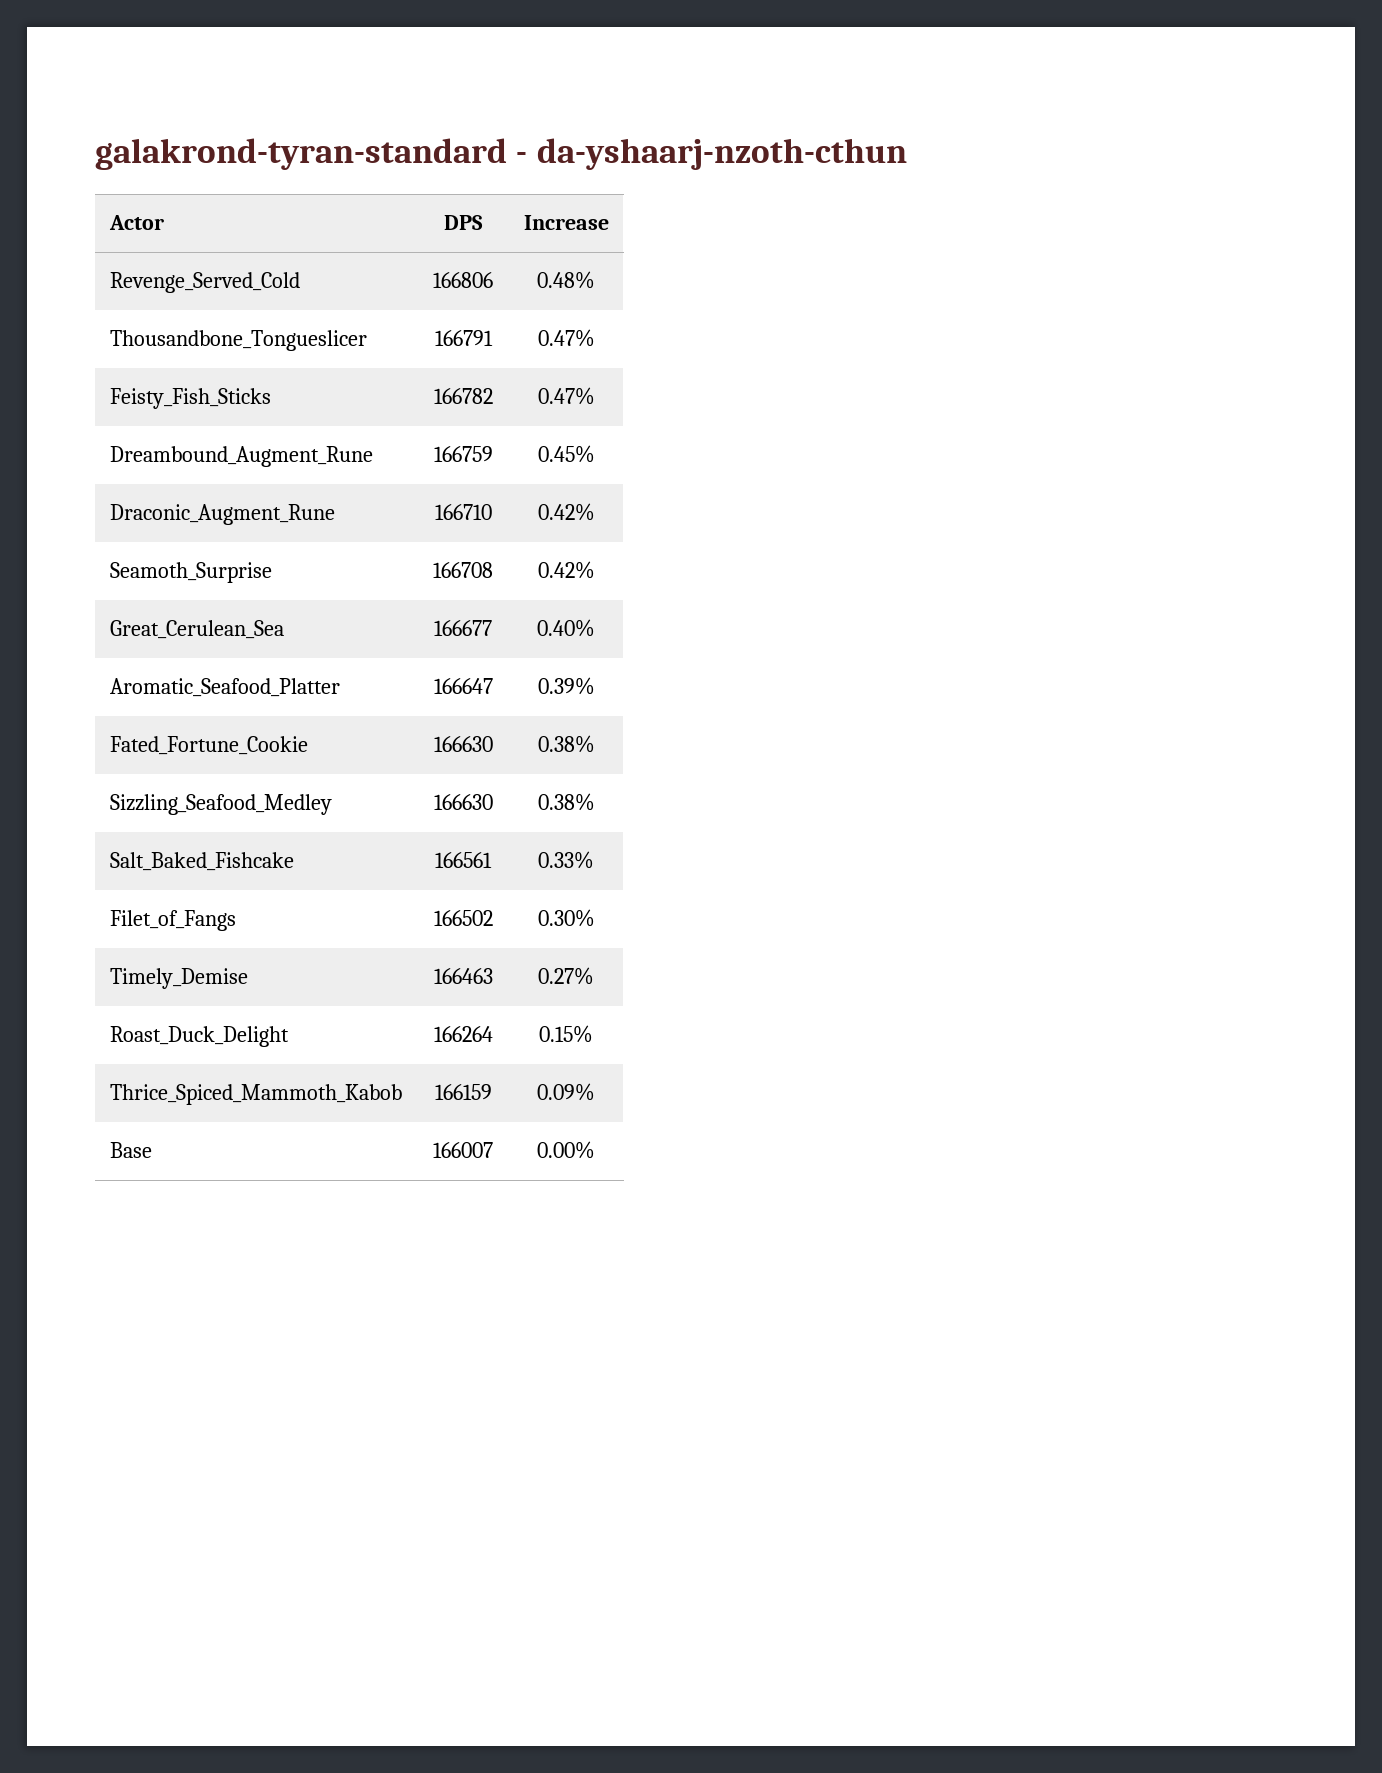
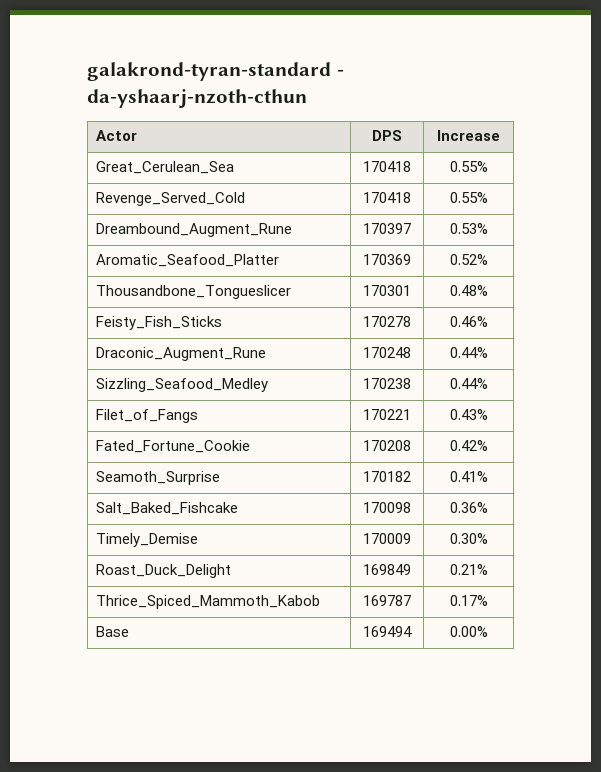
- Revenge_Served_Cold | 166806 | 0.48%
- Thousandbone_Tongueslicer | 166791 | 0.47%
- Feisty_Fish_Sticks | 166782 | 0.47%
- Dreambound_Augment_Rune | 166759 | 0.45%
- Draconic_Augment_Rune | 166710 | 0.42%
- Seamoth_Surprise | 166708 | 0.42%
- Great_Cerulean_Sea | 166677 | 0.40%
- Aromatic_Seafood_Platter | 166647 | 0.39%
- Fated_Fortune_Cookie | 166630 | 0.38%
- Sizzling_Seafood_Medley | 166630 | 0.38%
- Salt_Baked_Fishcake | 166561 | 0.33%
- Filet_of_Fangs | 166502 | 0.30%
- Timely_Demise | 166463 | 0.27%
+ Great_Cerulean_Sea | 170418 | 0.55%
+ Revenge_Served_Cold | 170418 | 0.55%
+ Dreambound_Augment_Rune | 170397 | 0.53%
+ Aromatic_Seafood_Platter | 170369 | 0.52%
+ Thousandbone_Tongueslicer | 170301 | 0.48%
+ Feisty_Fish_Sticks | 170278 | 0.46%
+ Draconic_Augment_Rune | 170248 | 0.44%
+ Sizzling_Seafood_Medley | 170238 | 0.44%
+ Filet_of_Fangs | 170221 | 0.43%
+ Fated_Fortune_Cookie | 170208 | 0.42%
+ Seamoth_Surprise | 170182 | 0.41%
+ Salt_Baked_Fishcake | 170098 | 0.36%
+ Timely_Demise | 170009 | 0.30%
- Roast_Duck_Delight | 166264 | 0.15%
+ Roast_Duck_Delight | 169849 | 0.21%
- Thrice_Spiced_Mammoth_Kabob | 166159 | 0.09%
+ Thrice_Spiced_Mammoth_Kabob | 169787 | 0.17%
- Base | 166007 | 0.00%
+ Base | 169494 | 0.00%

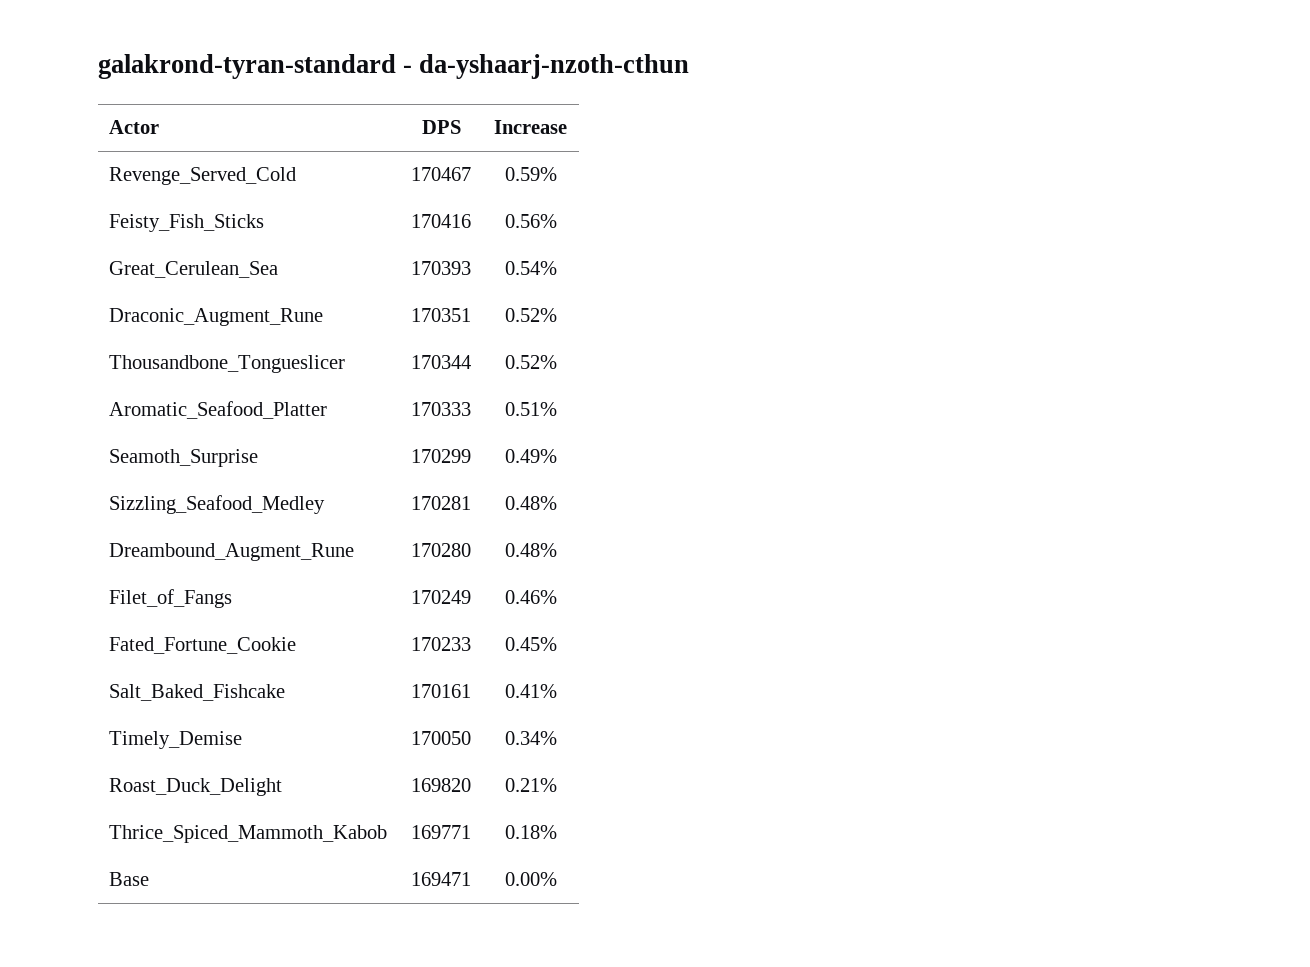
- Great_Cerulean_Sea | 170418 | 0.55%
- Revenge_Served_Cold | 170418 | 0.55%
- Dreambound_Augment_Rune | 170397 | 0.53%
- Aromatic_Seafood_Platter | 170369 | 0.52%
- Thousandbone_Tongueslicer | 170301 | 0.48%
- Feisty_Fish_Sticks | 170278 | 0.46%
- Draconic_Augment_Rune | 170248 | 0.44%
- Sizzling_Seafood_Medley | 170238 | 0.44%
- Filet_of_Fangs | 170221 | 0.43%
- Fated_Fortune_Cookie | 170208 | 0.42%
- Seamoth_Surprise | 170182 | 0.41%
- Salt_Baked_Fishcake | 170098 | 0.36%
+ Revenge_Served_Cold | 170467 | 0.59%
+ Feisty_Fish_Sticks | 170416 | 0.56%
+ Great_Cerulean_Sea | 170393 | 0.54%
+ Draconic_Augment_Rune | 170351 | 0.52%
+ Thousandbone_Tongueslicer | 170344 | 0.52%
+ Aromatic_Seafood_Platter | 170333 | 0.51%
+ Seamoth_Surprise | 170299 | 0.49%
+ Sizzling_Seafood_Medley | 170281 | 0.48%
+ Dreambound_Augment_Rune | 170280 | 0.48%
+ Filet_of_Fangs | 170249 | 0.46%
+ Fated_Fortune_Cookie | 170233 | 0.45%
+ Salt_Baked_Fishcake | 170161 | 0.41%
- Timely_Demise | 170009 | 0.30%
+ Timely_Demise | 170050 | 0.34%
- Roast_Duck_Delight | 169849 | 0.21%
+ Roast_Duck_Delight | 169820 | 0.21%
- Thrice_Spiced_Mammoth_Kabob | 169787 | 0.17%
+ Thrice_Spiced_Mammoth_Kabob | 169771 | 0.18%
- Base | 169494 | 0.00%
+ Base | 169471 | 0.00%

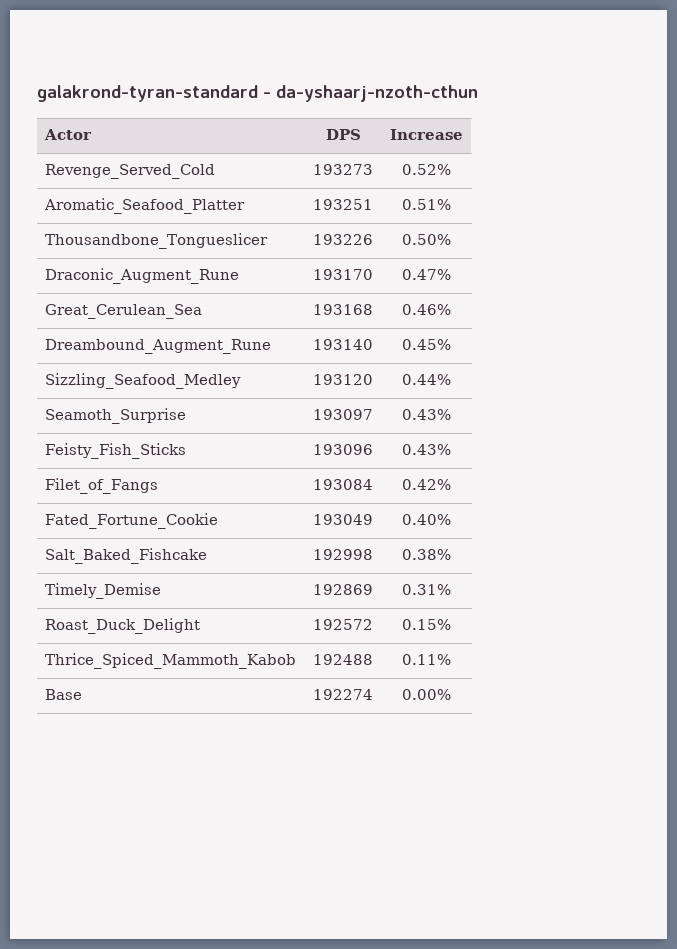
- Revenge_Served_Cold | 170467 | 0.59%
- Feisty_Fish_Sticks | 170416 | 0.56%
- Great_Cerulean_Sea | 170393 | 0.54%
- Draconic_Augment_Rune | 170351 | 0.52%
- Thousandbone_Tongueslicer | 170344 | 0.52%
+ Revenge_Served_Cold | 193273 | 0.52%
- Aromatic_Seafood_Platter | 170333 | 0.51%
+ Aromatic_Seafood_Platter | 193251 | 0.51%
- Seamoth_Surprise | 170299 | 0.49%
- Sizzling_Seafood_Medley | 170281 | 0.48%
- Dreambound_Augment_Rune | 170280 | 0.48%
+ Thousandbone_Tongueslicer | 193226 | 0.50%
+ Draconic_Augment_Rune | 193170 | 0.47%
+ Great_Cerulean_Sea | 193168 | 0.46%
+ Dreambound_Augment_Rune | 193140 | 0.45%
+ Sizzling_Seafood_Medley | 193120 | 0.44%
+ Seamoth_Surprise | 193097 | 0.43%
+ Feisty_Fish_Sticks | 193096 | 0.43%
- Filet_of_Fangs | 170249 | 0.46%
+ Filet_of_Fangs | 193084 | 0.42%
- Fated_Fortune_Cookie | 170233 | 0.45%
+ Fated_Fortune_Cookie | 193049 | 0.40%
- Salt_Baked_Fishcake | 170161 | 0.41%
+ Salt_Baked_Fishcake | 192998 | 0.38%
- Timely_Demise | 170050 | 0.34%
+ Timely_Demise | 192869 | 0.31%
- Roast_Duck_Delight | 169820 | 0.21%
+ Roast_Duck_Delight | 192572 | 0.15%
- Thrice_Spiced_Mammoth_Kabob | 169771 | 0.18%
+ Thrice_Spiced_Mammoth_Kabob | 192488 | 0.11%
- Base | 169471 | 0.00%
+ Base | 192274 | 0.00%

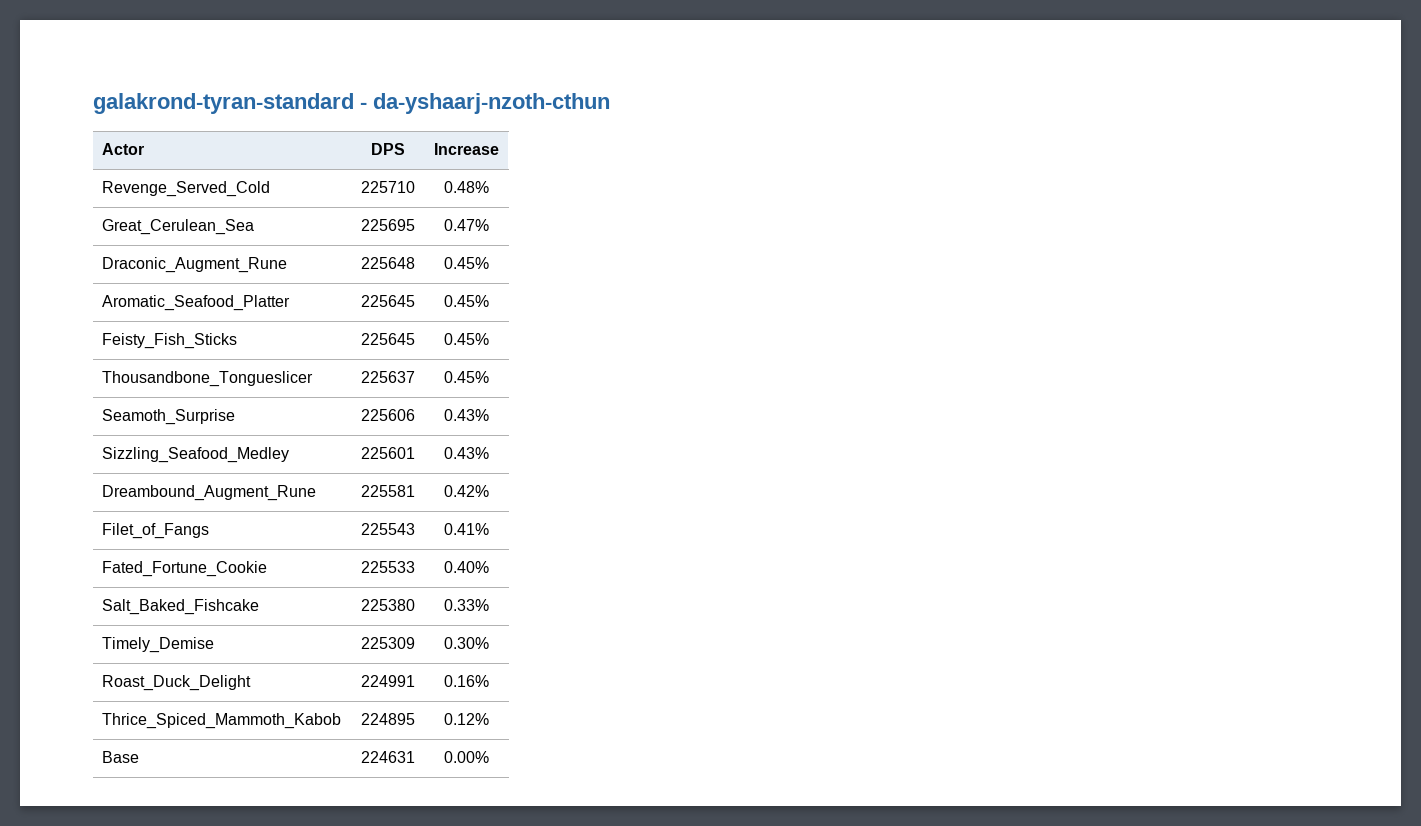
- Revenge_Served_Cold | 193273 | 0.52%
- Aromatic_Seafood_Platter | 193251 | 0.51%
- Thousandbone_Tongueslicer | 193226 | 0.50%
- Draconic_Augment_Rune | 193170 | 0.47%
- Great_Cerulean_Sea | 193168 | 0.46%
- Dreambound_Augment_Rune | 193140 | 0.45%
- Sizzling_Seafood_Medley | 193120 | 0.44%
- Seamoth_Surprise | 193097 | 0.43%
- Feisty_Fish_Sticks | 193096 | 0.43%
+ Revenge_Served_Cold | 225710 | 0.48%
+ Great_Cerulean_Sea | 225695 | 0.47%
+ Draconic_Augment_Rune | 225648 | 0.45%
+ Aromatic_Seafood_Platter | 225645 | 0.45%
+ Feisty_Fish_Sticks | 225645 | 0.45%
+ Thousandbone_Tongueslicer | 225637 | 0.45%
+ Seamoth_Surprise | 225606 | 0.43%
+ Sizzling_Seafood_Medley | 225601 | 0.43%
+ Dreambound_Augment_Rune | 225581 | 0.42%
- Filet_of_Fangs | 193084 | 0.42%
+ Filet_of_Fangs | 225543 | 0.41%
- Fated_Fortune_Cookie | 193049 | 0.40%
+ Fated_Fortune_Cookie | 225533 | 0.40%
- Salt_Baked_Fishcake | 192998 | 0.38%
+ Salt_Baked_Fishcake | 225380 | 0.33%
- Timely_Demise | 192869 | 0.31%
+ Timely_Demise | 225309 | 0.30%
- Roast_Duck_Delight | 192572 | 0.15%
+ Roast_Duck_Delight | 224991 | 0.16%
- Thrice_Spiced_Mammoth_Kabob | 192488 | 0.11%
+ Thrice_Spiced_Mammoth_Kabob | 224895 | 0.12%
- Base | 192274 | 0.00%
+ Base | 224631 | 0.00%

